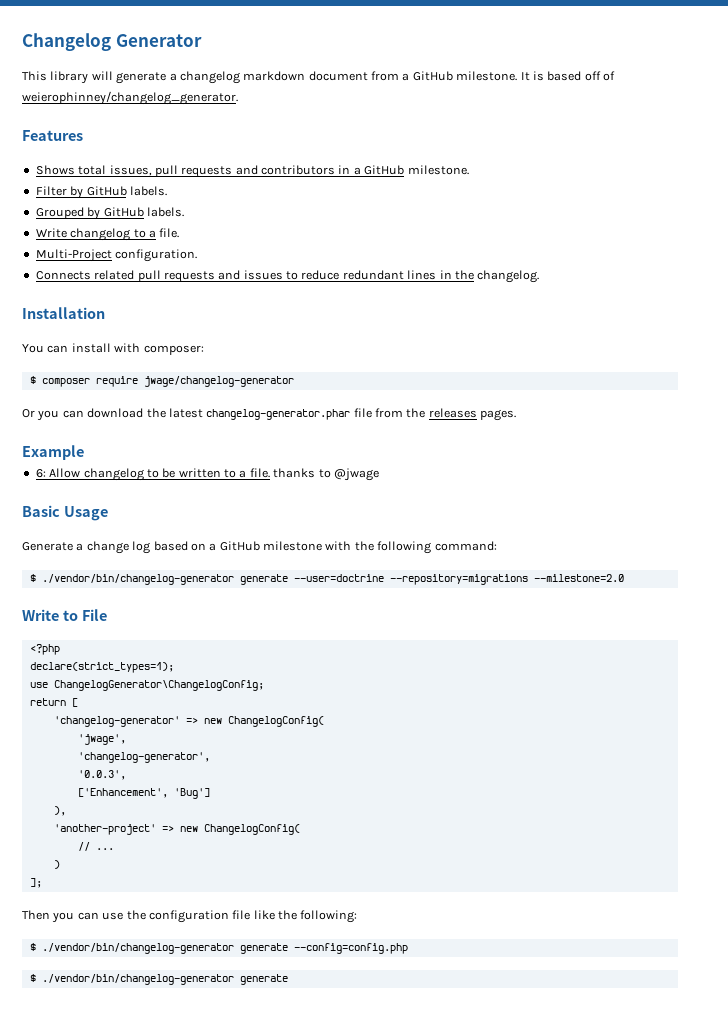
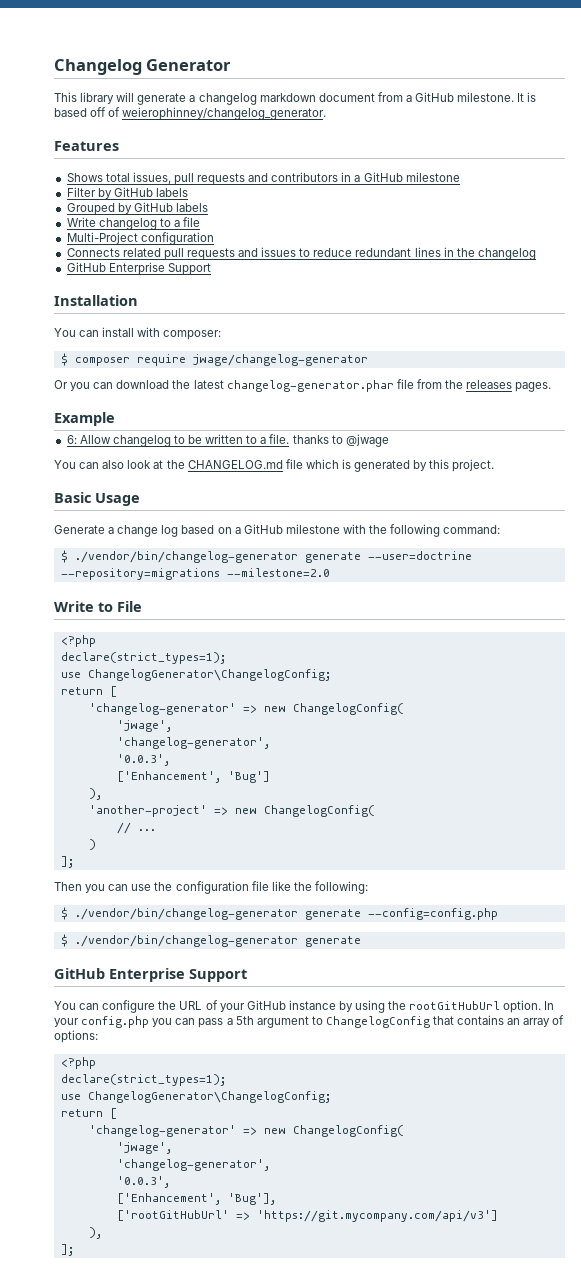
- Shows total issues, pull requests and contributors in a GitHub milestone.
+ Shows total issues, pull requests and contributors in a GitHub milestone
- Filter by GitHub labels.
+ Filter by GitHub labels
- Grouped by GitHub labels.
+ Grouped by GitHub labels
- Write changelog to a file.
+ Write changelog to a file
- Multi-Project configuration.
+ Multi-Project configuration
- Connects related pull requests and issues to reduce redundant lines in the changelog.
+ Connects related pull requests and issues to reduce redundant lines in the changelog
+ GitHub Enterprise Support
+ You can also look at the CHANGELOG.md file which is generated by this project.
  $ ./vendor/bin/changelog-generator generate --config=config.php
  $ ./vendor/bin/changelog-generator generate
+ GitHub Enterprise Support
+ You can configure the URL of your GitHub instance by using the rootGitHubUrl option. In your config.php you can pass a 5th argument to ChangelogConfig that contains an array of options:
+ <?php
+ declare(strict_types=1);
+ use ChangelogGenerator\ChangelogConfig;
+ return [
+ 'changelog-generator' => new ChangelogConfig(
+ 'jwage',
+ 'changelog-generator',
+ '0.0.3',
+ ['Enhancement', 'Bug'],
+ ['rootGitHubUrl' => 'https://git.mycompany.com/api/v3']
+ ),
+ ];

